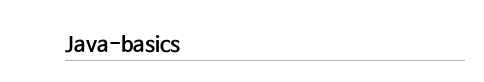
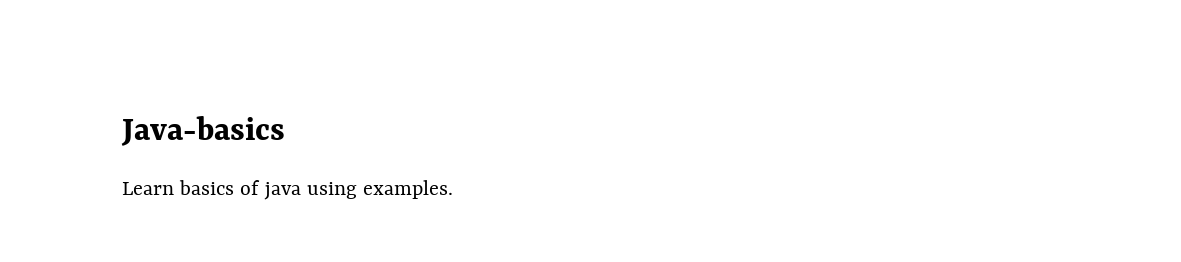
+ Learn basics of java using examples.

